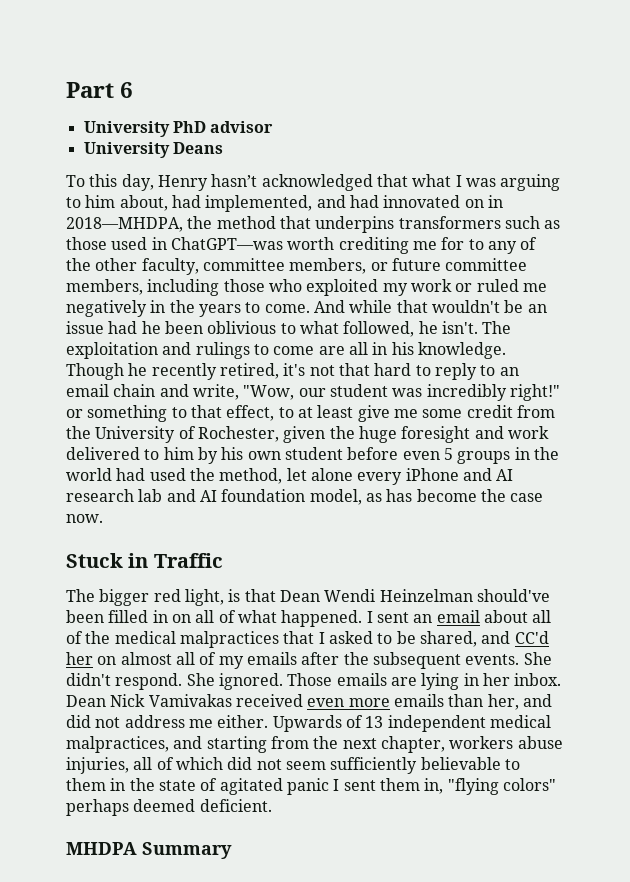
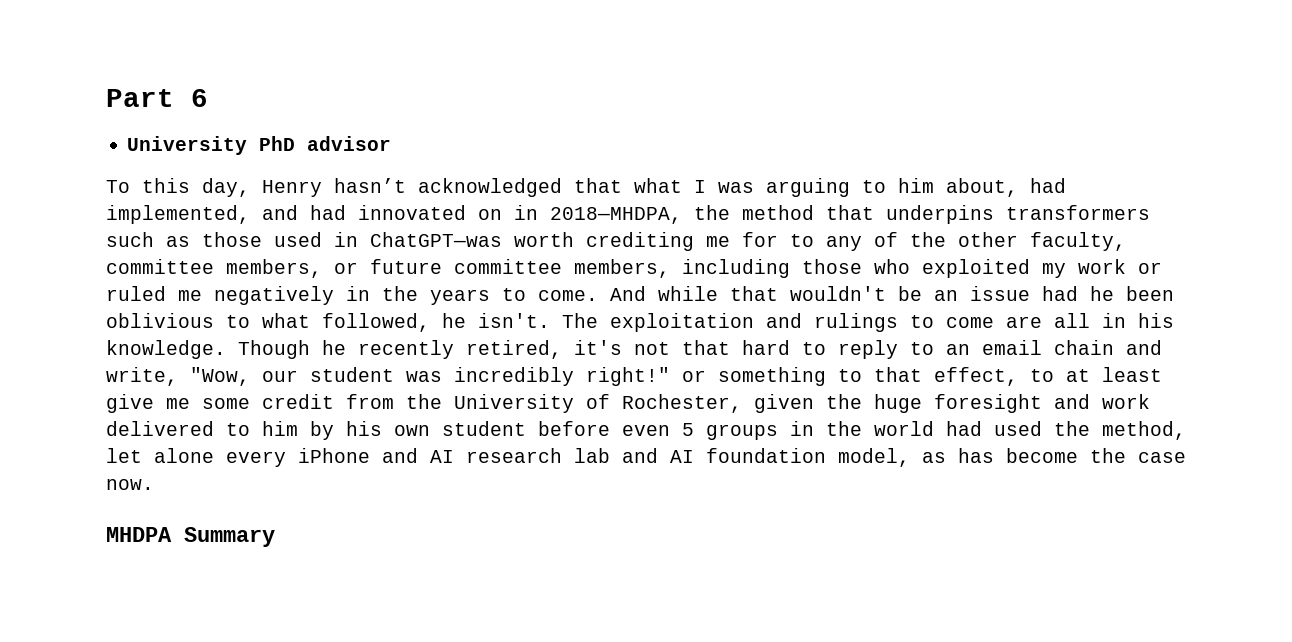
- University Deans
- Stuck in Traffic
- The bigger red light, is that Dean Wendi Heinzelman should've been filled in on all of what happened. I sent an email about all of the medical malpractices that I asked to be shared, and CC'd her on almost all of my emails after the subsequent events. She didn't respond. She ignored. Those emails are lying in her inbox. Dean Nick Vamivakas received even more emails than her, and did not address me either. Upwards of 13 independent medical malpractices, and starting from the next chapter, workers abuse injuries, all of which did not seem sufficiently believable to them in the state of agitated panic I sent them in, "flying colors" perhaps deemed deficient.

